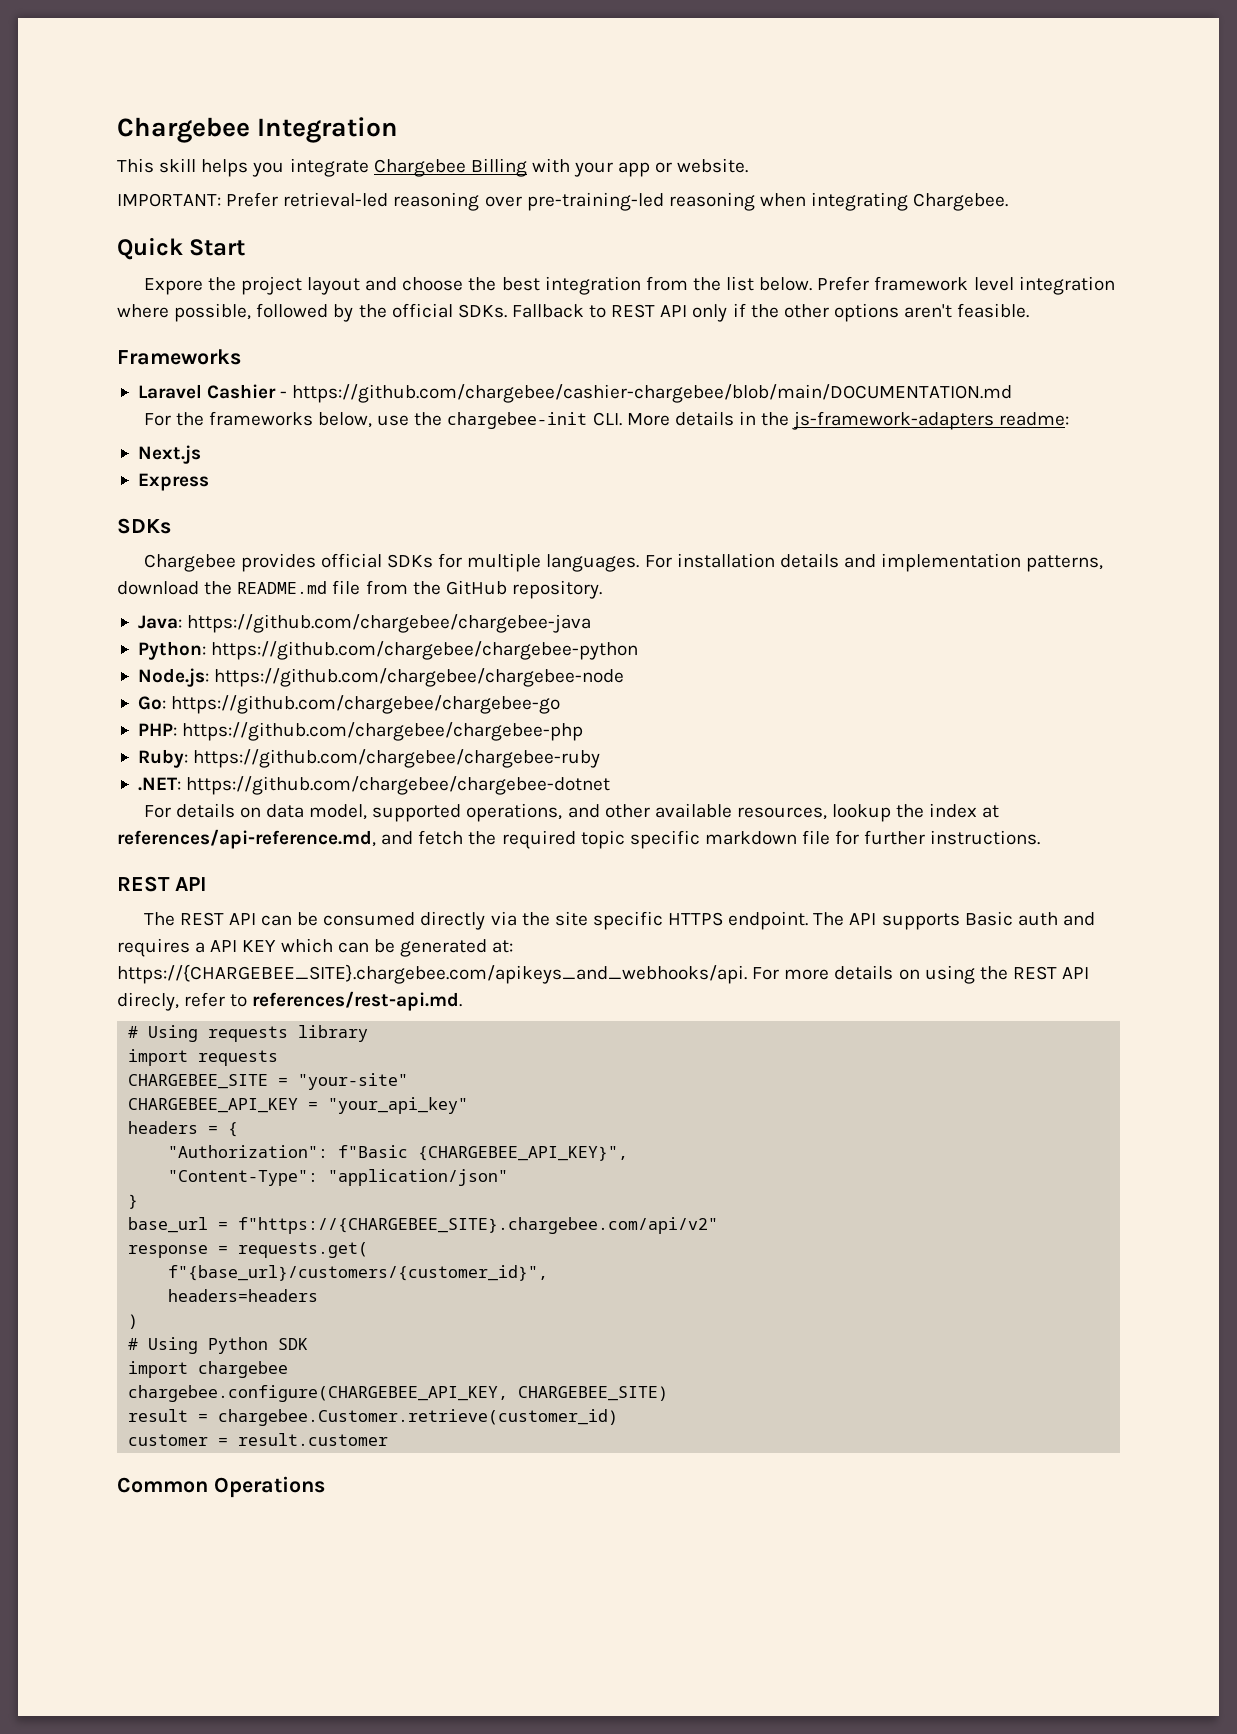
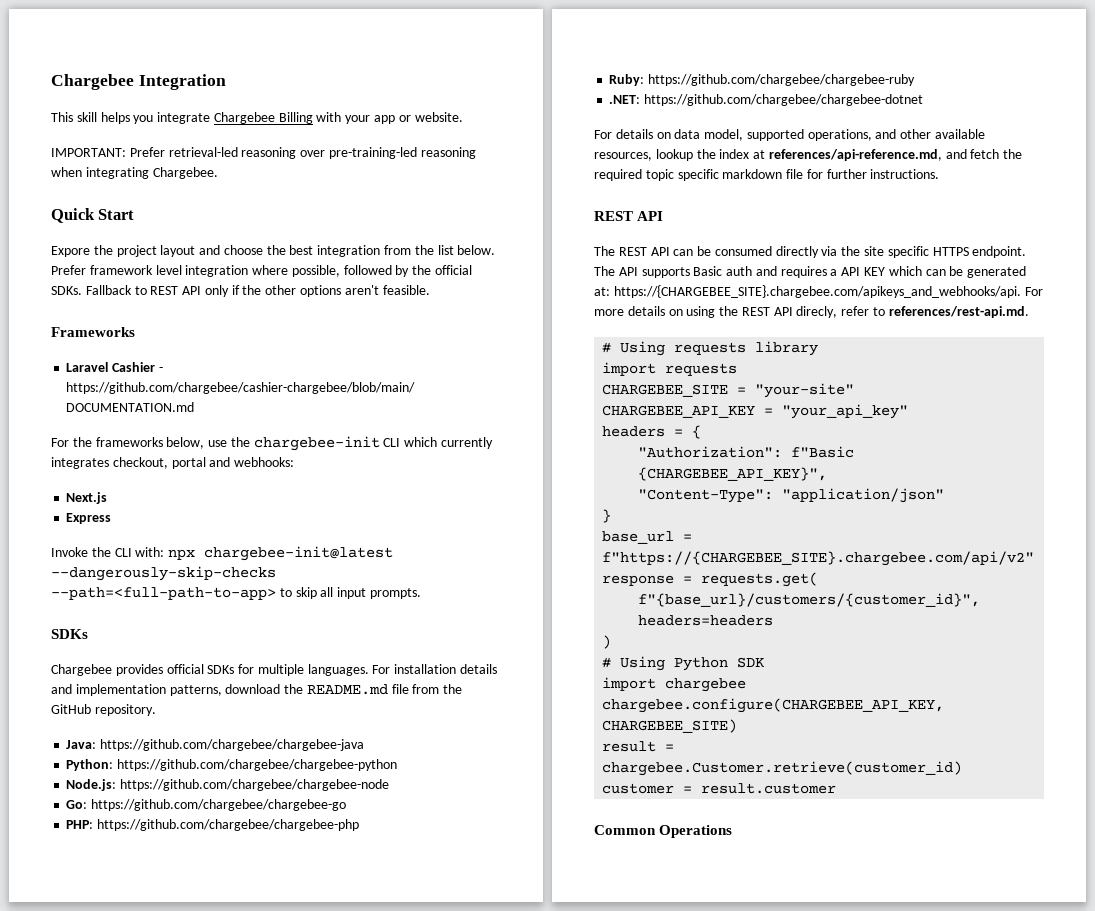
- For the frameworks below, use the chargebee-init CLI. More details in the js-framework-adapters readme:
+ For the frameworks below, use the chargebee-init CLI which currently integrates checkout, portal and webhooks:
  Next.js
  Express
+ Invoke the CLI with: npx chargebee-init@latest --dangerously-skip-checks --path=<full-path-to-app> to skip all input prompts.

